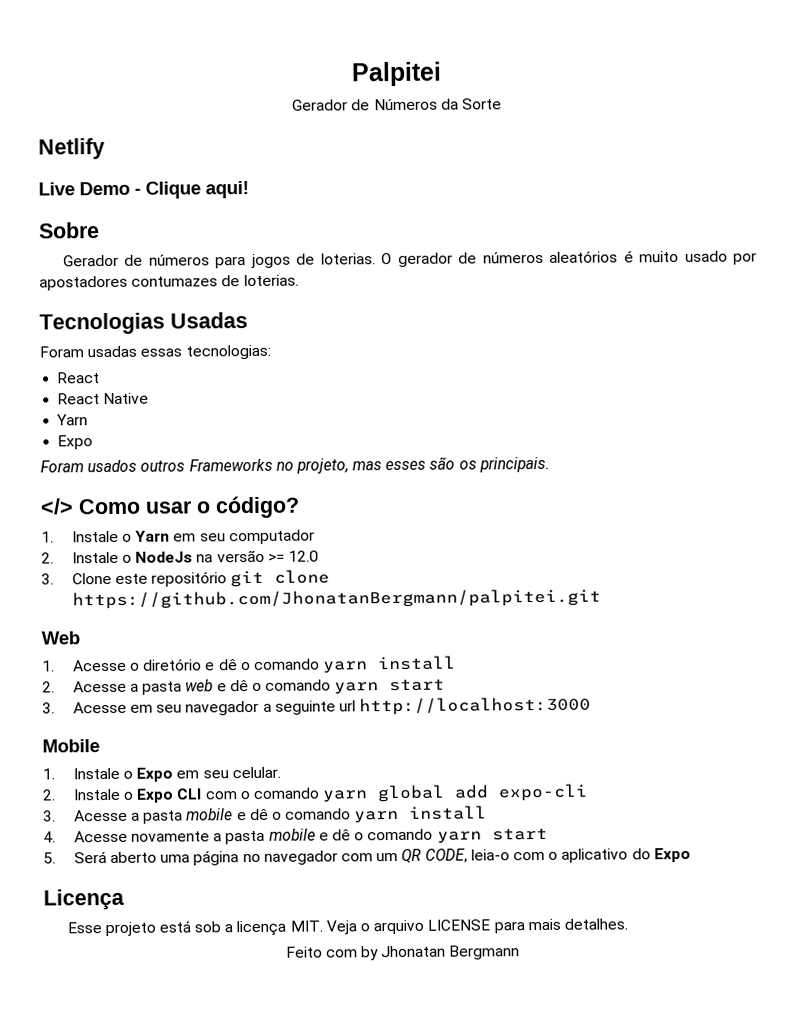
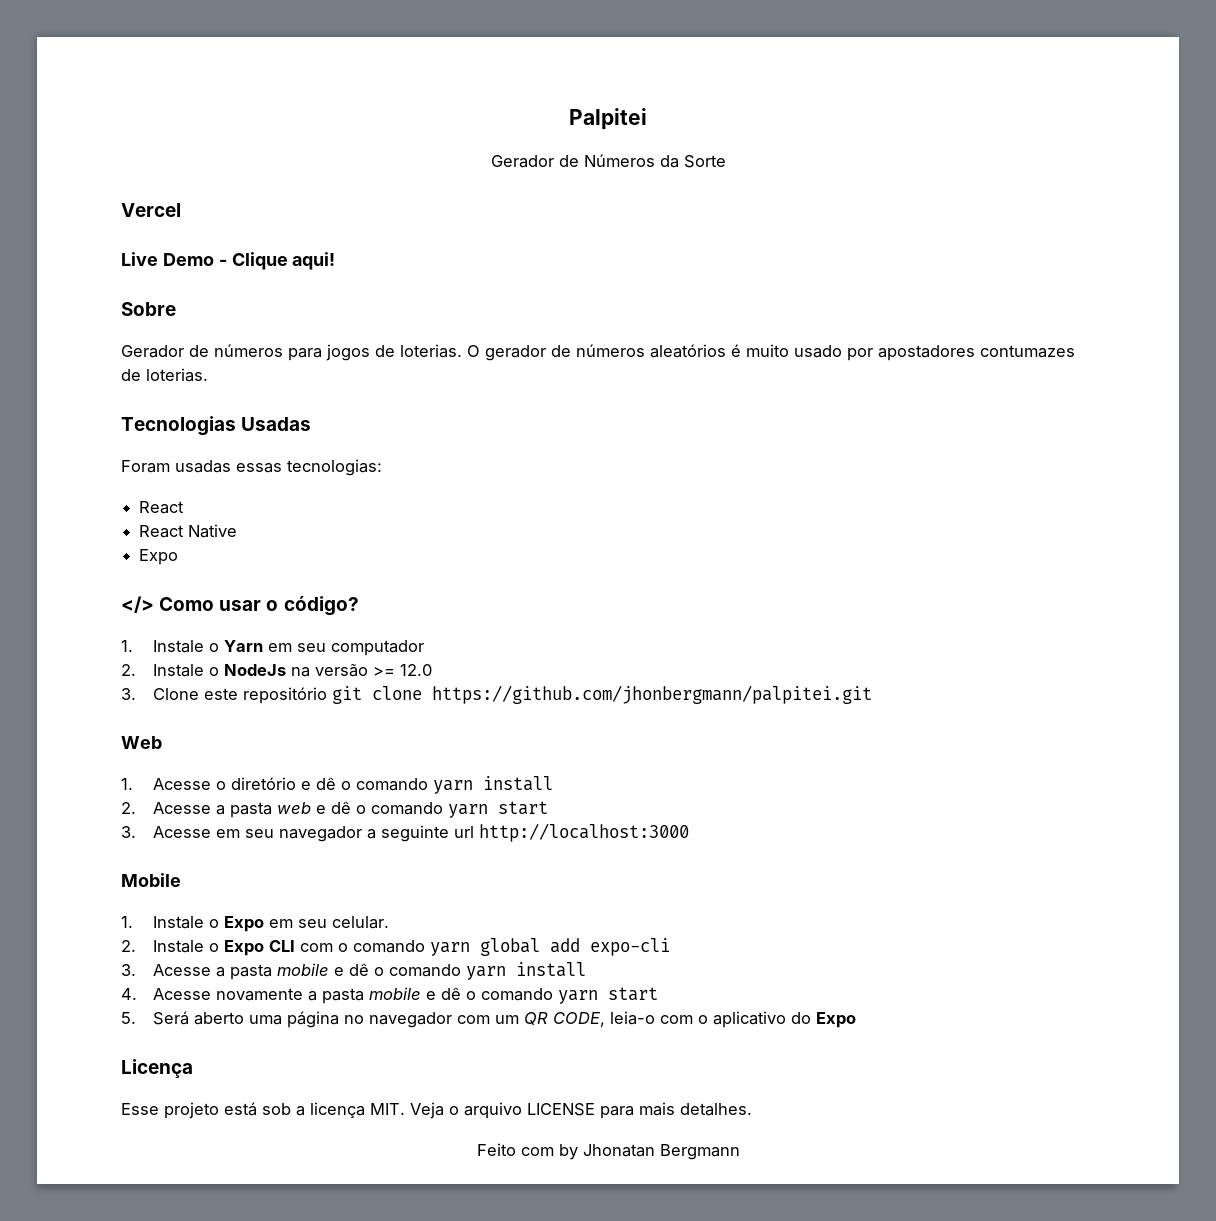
- Netlify
+ Vercel
  React Native
- Yarn
  Expo
- Foram usados outros Frameworks no projeto, mas esses são os principais.
- 3. Clone este repositório git clone https://github.com/JhonatanBergmann/palpitei.git
+ 3. Clone este repositório git clone https://github.com/jhonbergmann/palpitei.git

